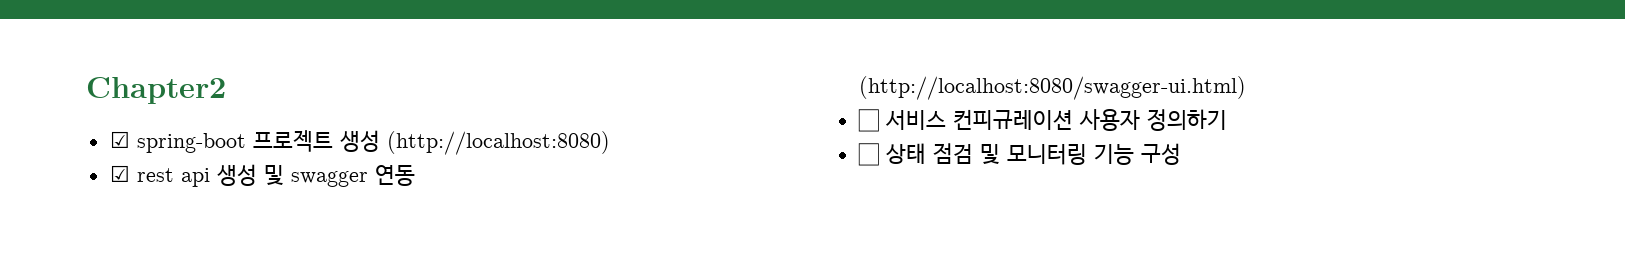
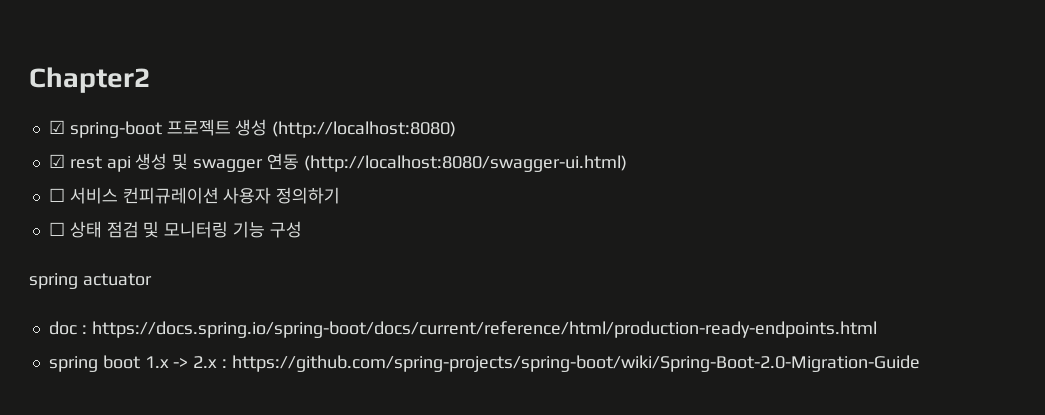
+ spring actuator
+ doc : https://docs.spring.io/spring-boot/docs/current/reference/html/production-ready-endpoints.html
+ spring boot 1.x -> 2.x : https://github.com/spring-projects/spring-boot/wiki/Spring-Boot-2.0-Migration-Guide

